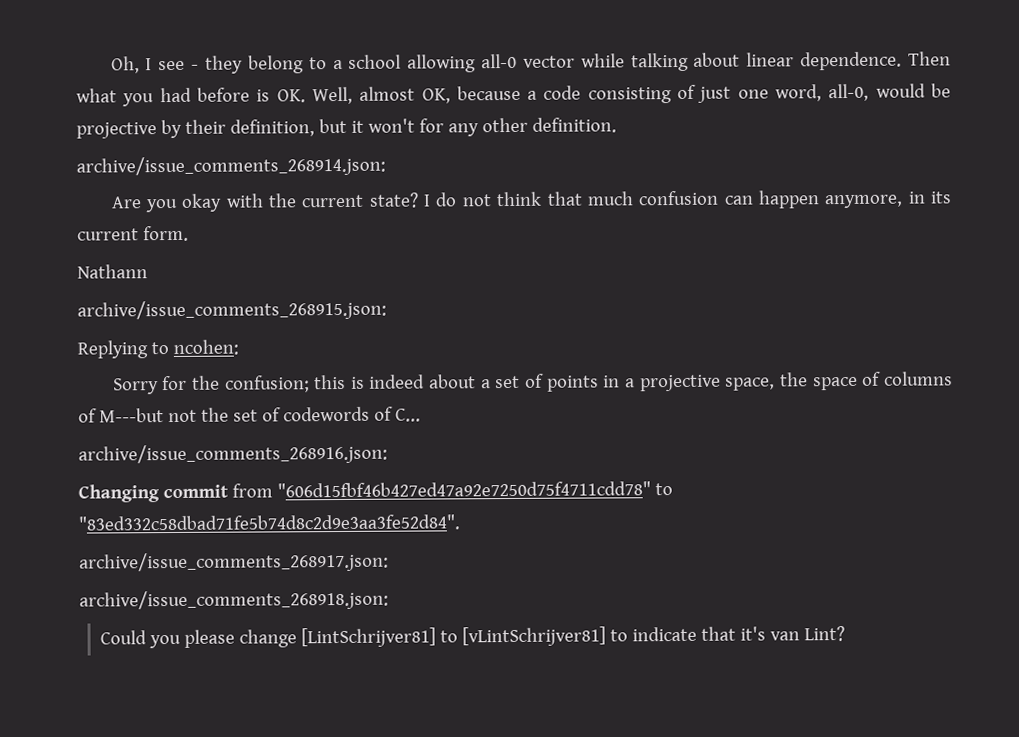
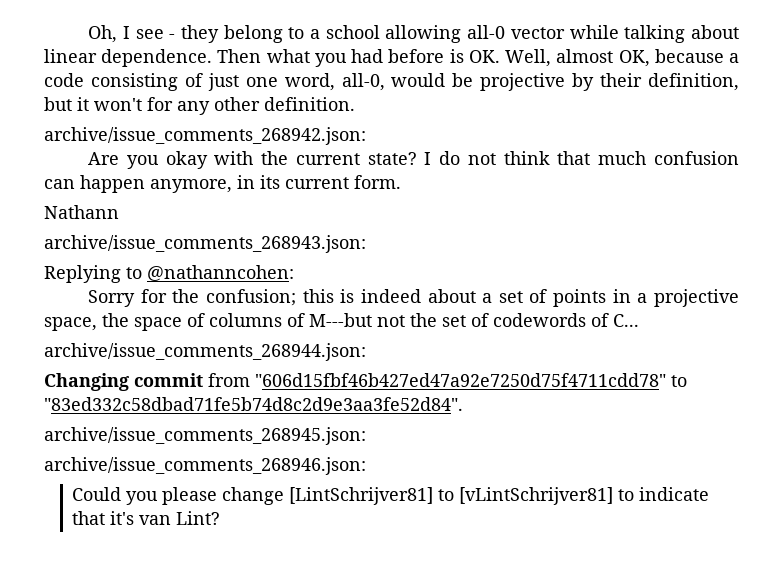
- archive/issue_comments_268914.json:
+ archive/issue_comments_268942.json:
- archive/issue_comments_268915.json:
+ archive/issue_comments_268943.json:
- Replying to ncohen:
+ Replying to @nathanncohen:
- archive/issue_comments_268916.json:
+ archive/issue_comments_268944.json:
- archive/issue_comments_268917.json:
- archive/issue_comments_268918.json:
+ archive/issue_comments_268945.json:
+ archive/issue_comments_268946.json:

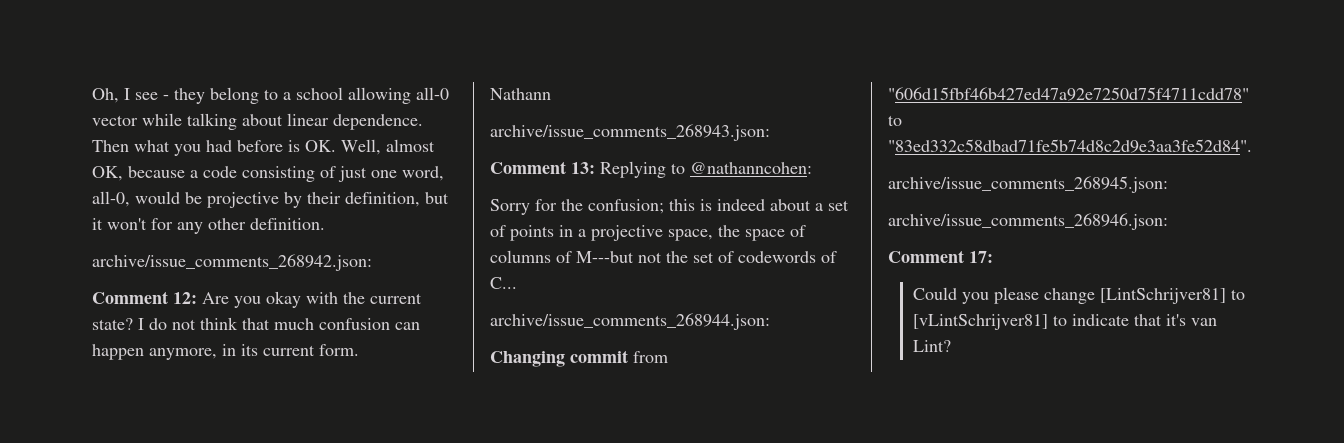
- Are you okay with the current state?
+ Comment 12: Are you okay with the current state?
- Replying to @nathanncohen:
+ Comment 13: Replying to @nathanncohen:
+ Comment 17:

